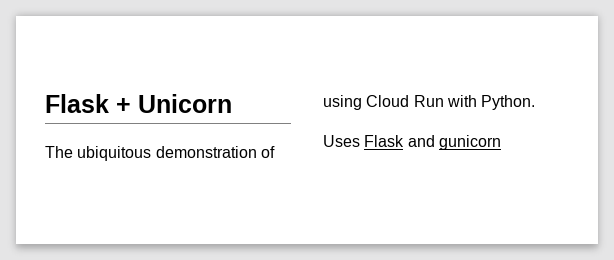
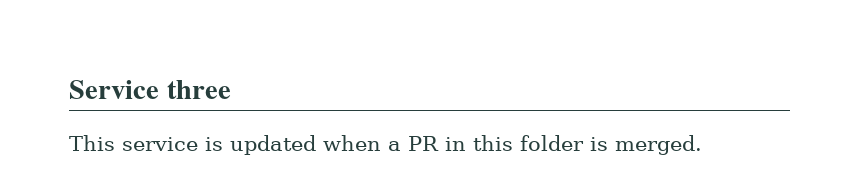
- Flask + Unicorn
- The ubiquitous demonstration of using Cloud Run with Python.
- Uses Flask and gunicorn
+ Service three
+ This service is updated when a PR in this folder is merged.

